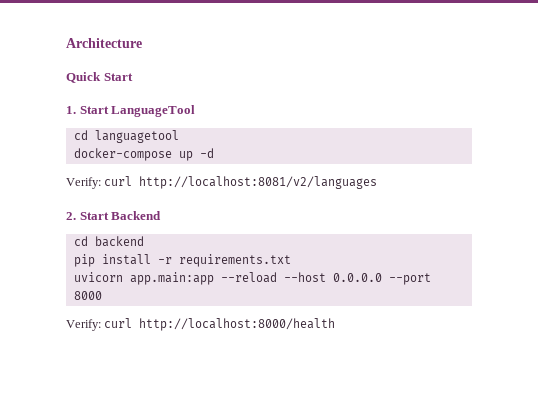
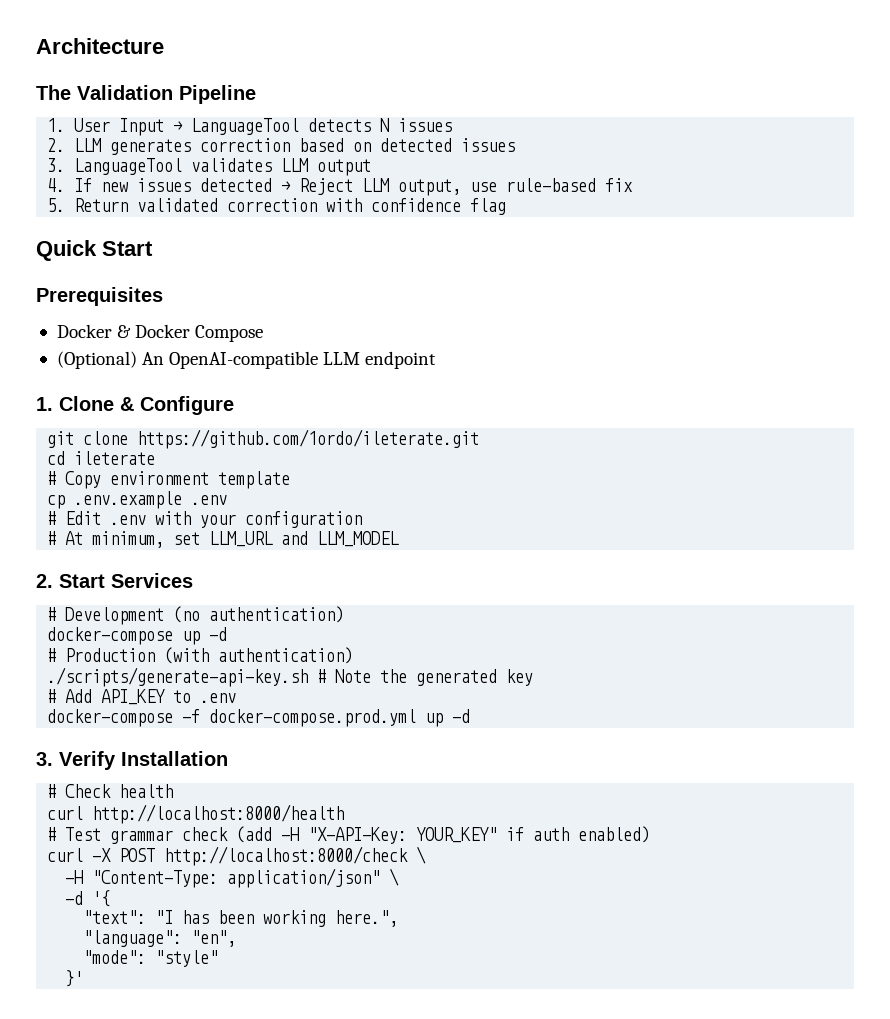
+ The Validation Pipeline
+ 1. User Input → LanguageTool detects N issues
+ 2. LLM generates correction based on detected issues
+ 3. LanguageTool validates LLM output
+ 4. If new issues detected → Reject LLM output, use rule-based fix
+ 5. Return validated correction with confidence flag
  Quick Start
- 1. Start LanguageTool
- cd languagetool
+ Prerequisites
+ Docker & Docker Compose
+ (Optional) An OpenAI-compatible LLM endpoint
+ 1. Clone & Configure
+ git clone https://github.com/1ordo/ileterate.git
+ cd ileterate
+ # Copy environment template
+ cp .env.example .env
+ # Edit .env with your configuration
+ # At minimum, set LLM_URL and LLM_MODEL
+ 2. Start Services
+ # Development (no authentication)
  docker-compose up -d
- Verify: curl http://localhost:8081/v2/languages
- 2. Start Backend
- cd backend
- pip install -r requirements.txt
- uvicorn app.main:app --reload --host 0.0.0.0 --port 8000
- Verify: curl http://localhost:8000/health
+ # Production (with authentication)
+ ./scripts/generate-api-key.sh # Note the generated key
+ # Add API_KEY to .env
+ docker-compose -f docker-compose.prod.yml up -d
+ 3. Verify Installation
+ # Check health
+ curl http://localhost:8000/health
+ # Test grammar check (add -H "X-API-Key: YOUR_KEY" if auth enabled)
+ curl -X POST http://localhost:8000/check \
+ -H "Content-Type: application/json" \
+ -d '{
+ "text": "I has been working here.",
+ "language": "en",
+ "mode": "style"
+ }'

